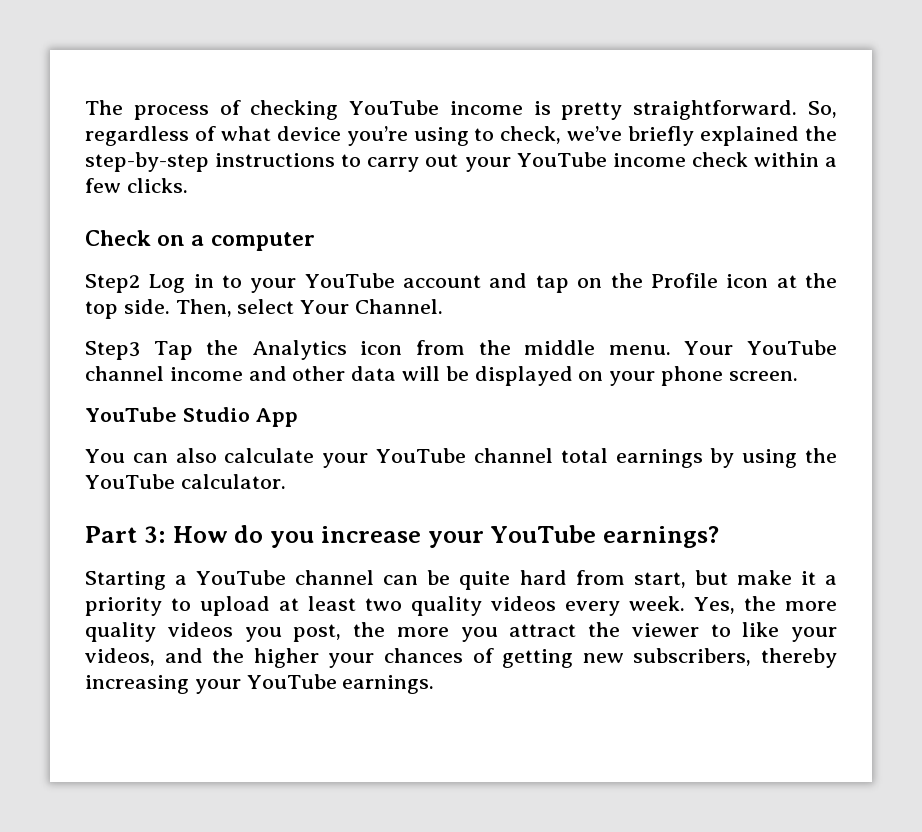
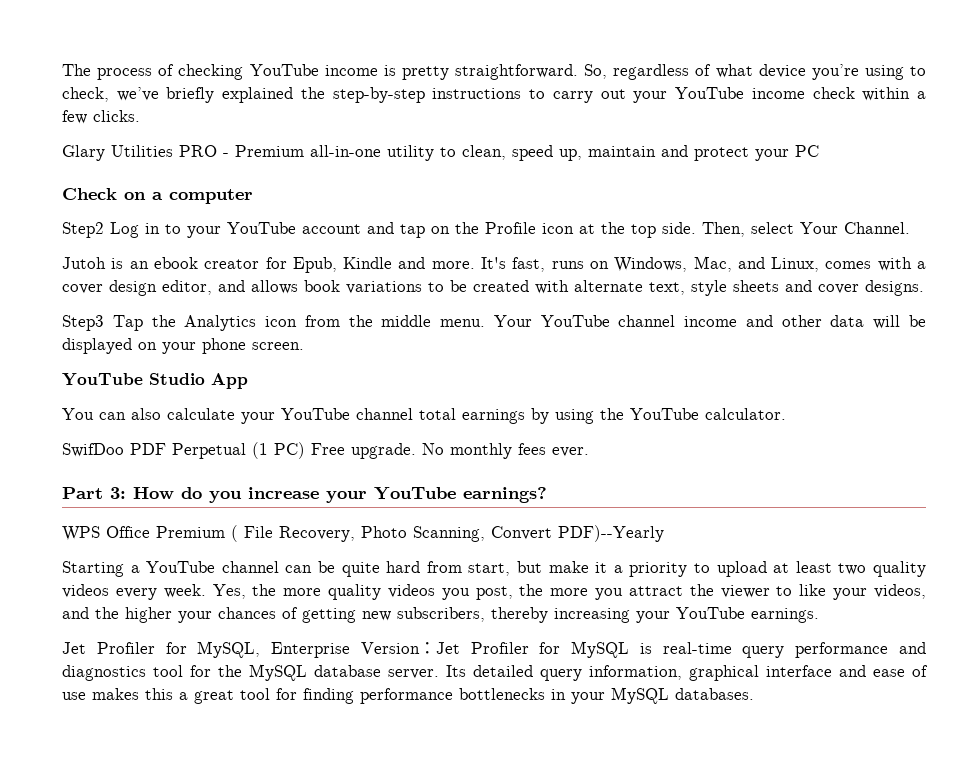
+ Glary Utilities PRO - Premium all-in-one utility to clean, speed up, maintain and protect your PC
+ Jutoh is an ebook creator for Epub, Kindle and more. It's fast, runs on Windows, Mac, and Linux, comes with a cover design editor, and allows book variations to be created with alternate text, style sheets and cover designs.
+ SwifDoo PDF Perpetual (1 PC) Free upgrade. No monthly fees ever.
+ WPS Office Premium ( File Recovery, Photo Scanning, Convert PDF)--Yearly
+ Jet Profiler for MySQL, Enterprise Version：Jet Profiler for MySQL is real-time query performance and diagnostics tool for the MySQL database server. Its detailed query information, graphical interface and ease of use makes this a great tool for finding performance bottlenecks in your MySQL databases.

